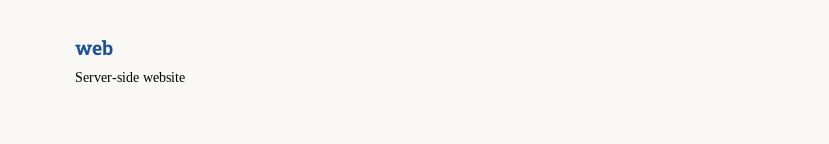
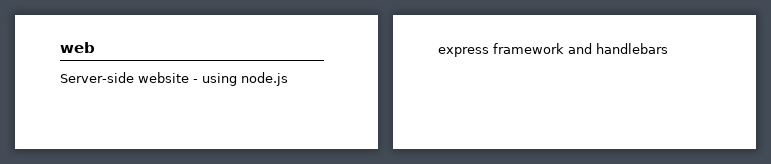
- Server-side website
+ Server-side website - using node.js express framework and handlebars

